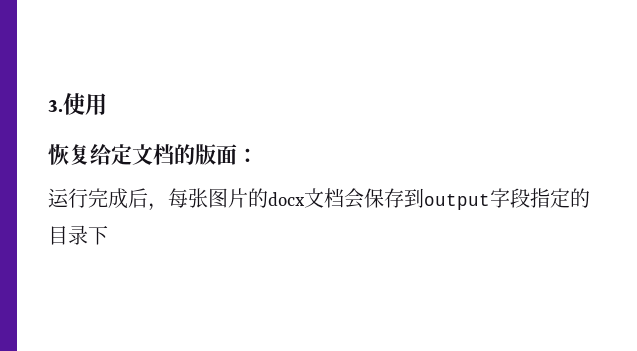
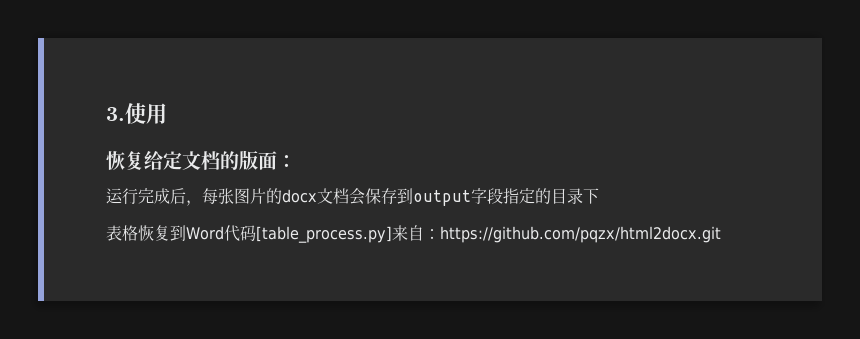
+ 表格恢复到Word代码[table_process.py]来自：https://github.com/pqzx/html2docx.git

